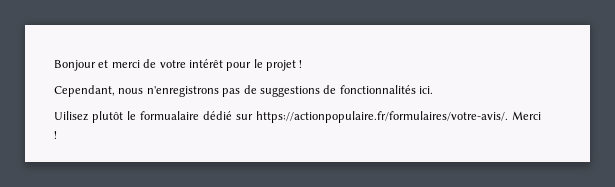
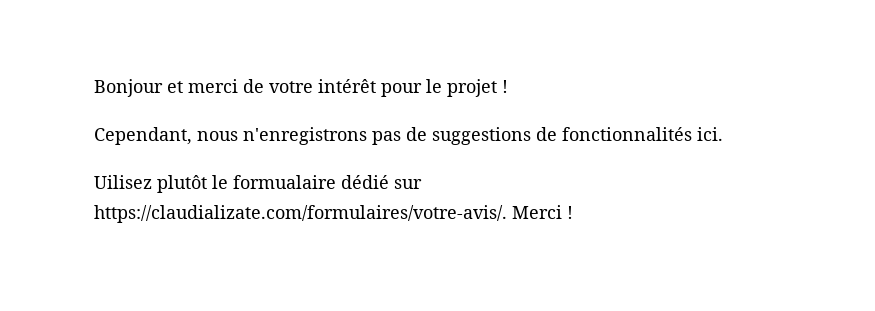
- Uilisez plutôt le formualaire dédié sur https://actionpopulaire.fr/formulaires/votre-avis/. Merci !
+ Uilisez plutôt le formualaire dédié sur https://claudializate.com/formulaires/votre-avis/. Merci !

